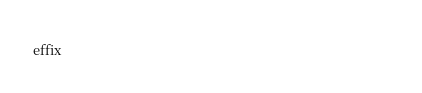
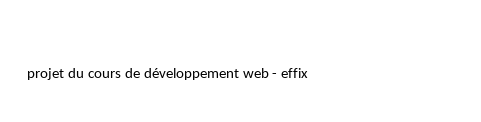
- effix
+ projet du cours de développement web - effix

